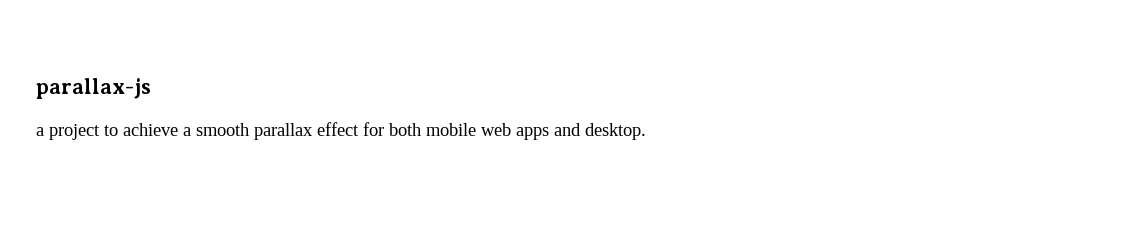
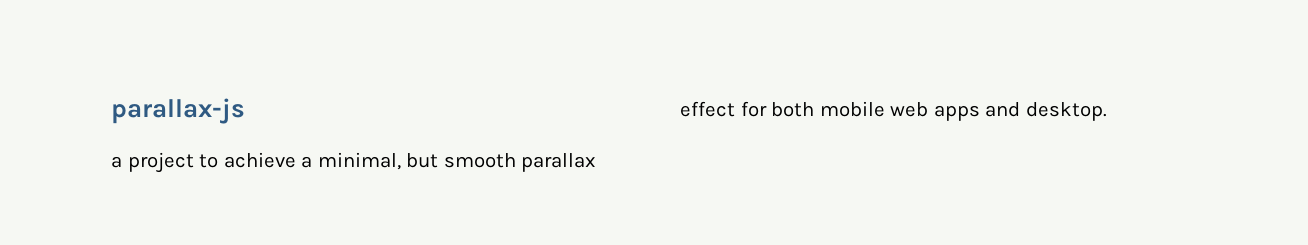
- a project to achieve a smooth parallax effect for both mobile web apps and desktop.
+ a project to achieve a minimal, but smooth parallax effect for both mobile web apps and desktop.

